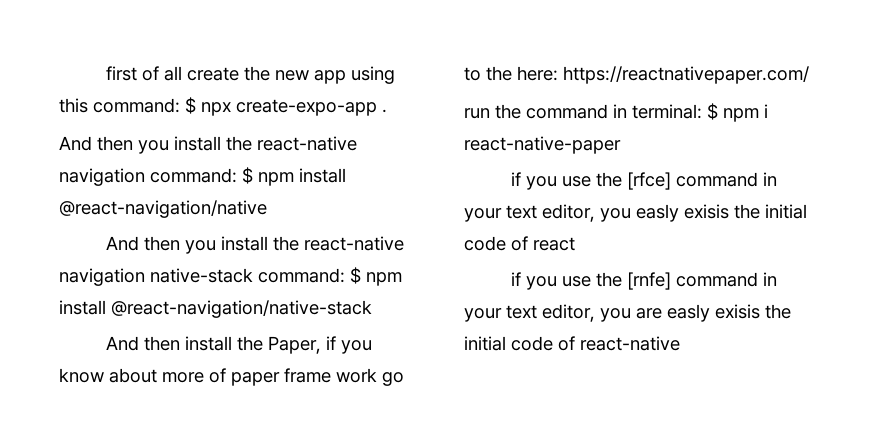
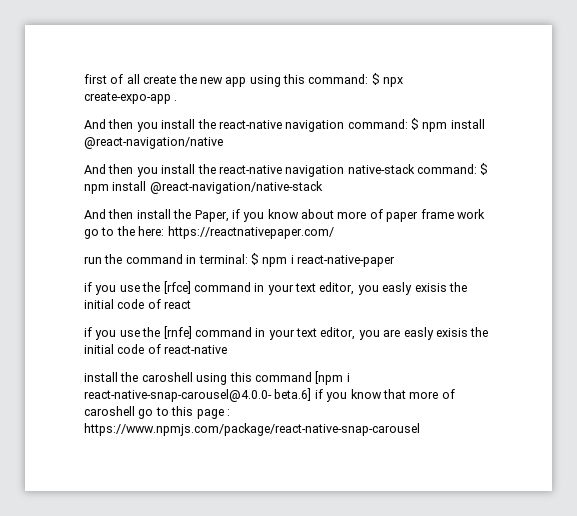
+ install the caroshell using this command [npm i react-native-snap-carousel@4.0.0- beta.6] if you know that more of caroshell go to this page : https://www.npmjs.com/package/react-native-snap-carousel

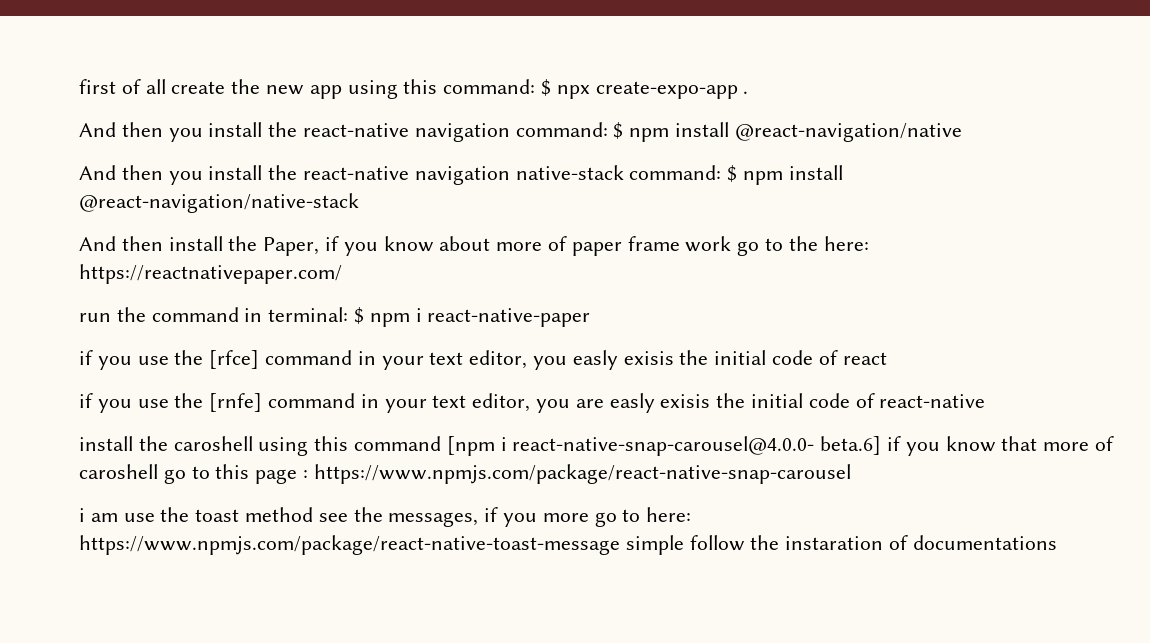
+ i am use the toast method see the messages, if you more go to here: https://www.npmjs.com/package/react-native-toast-message simple follow the instaration of documentations

